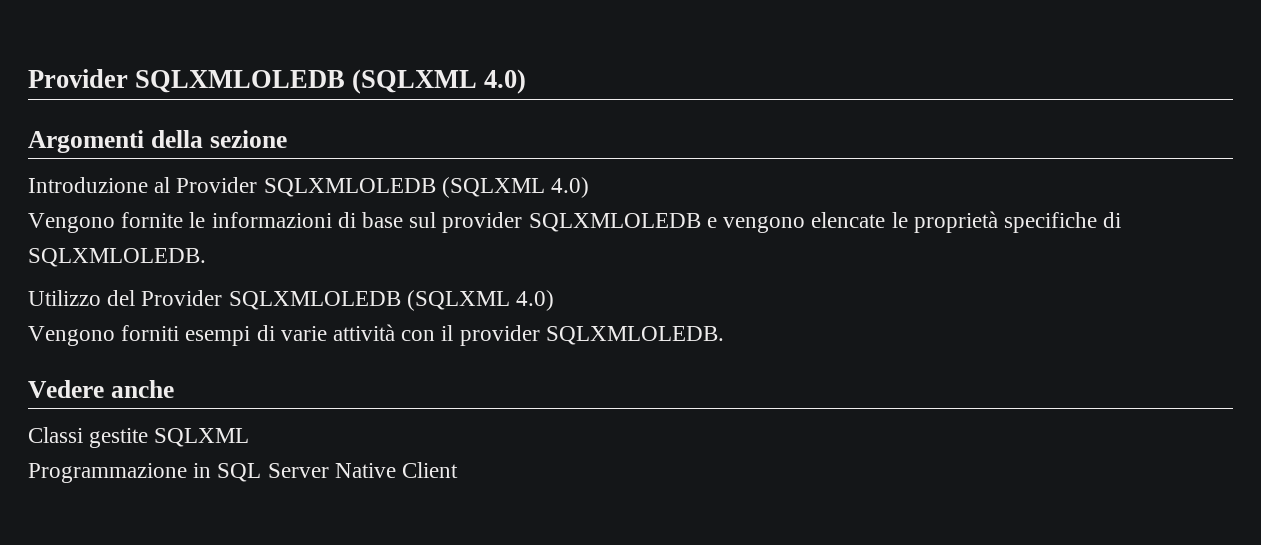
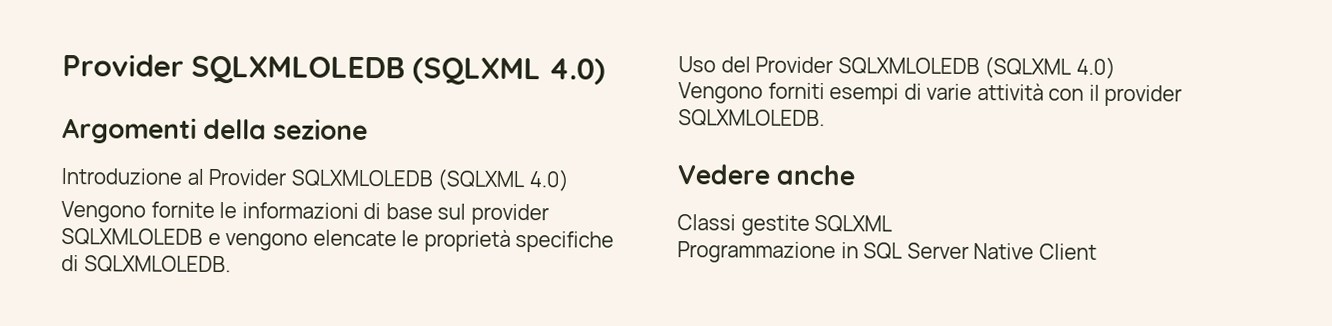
- Utilizzo del Provider SQLXMLOLEDB (SQLXML 4.0)
+ Uso del Provider SQLXMLOLEDB (SQLXML 4.0)

